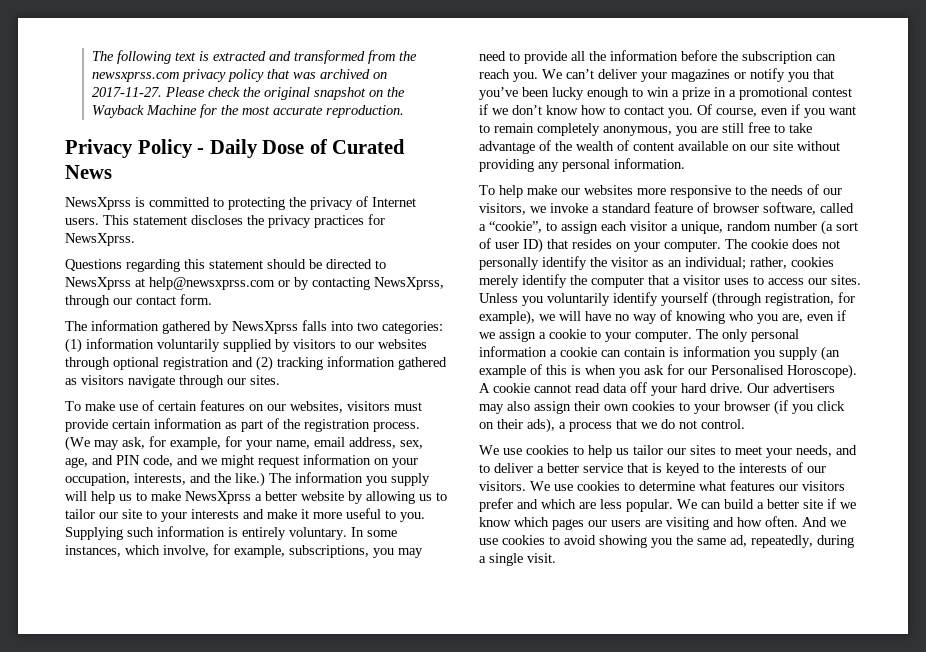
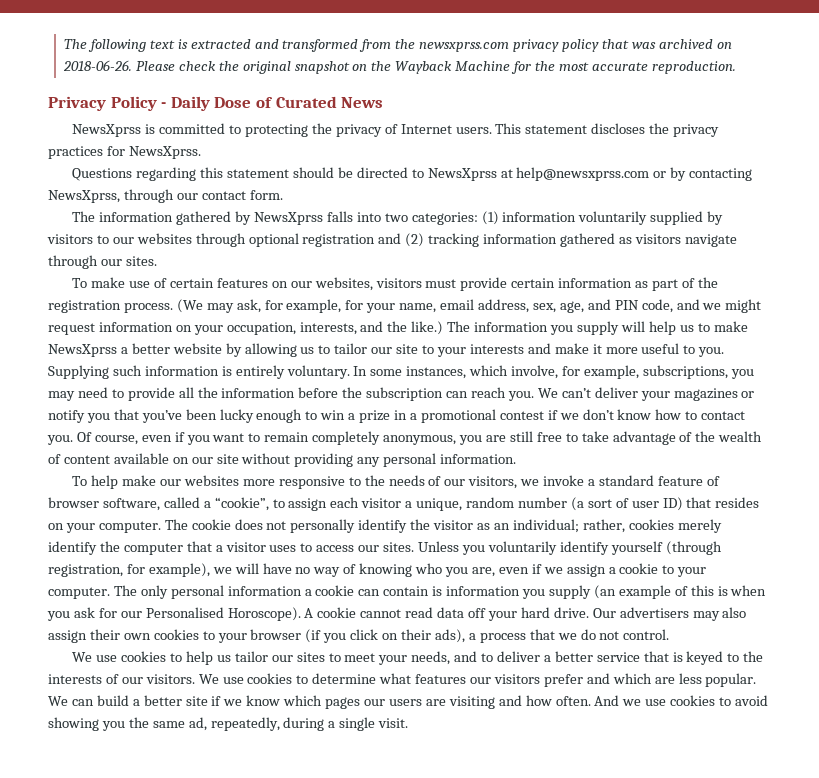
- The following text is extracted and transformed from the newsxprss.com privacy policy that was archived on 2017-11-27.
+ The following text is extracted and transformed from the newsxprss.com privacy policy that was archived on 2018-06-26.

